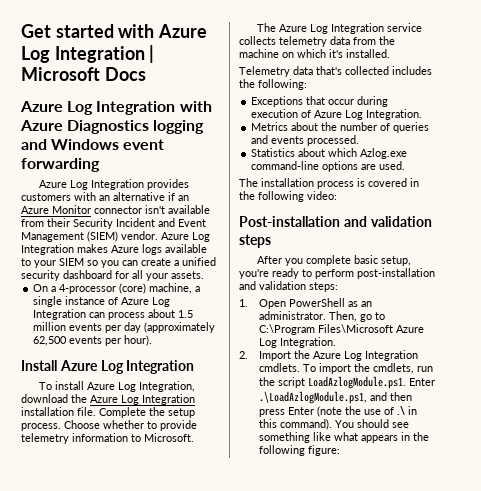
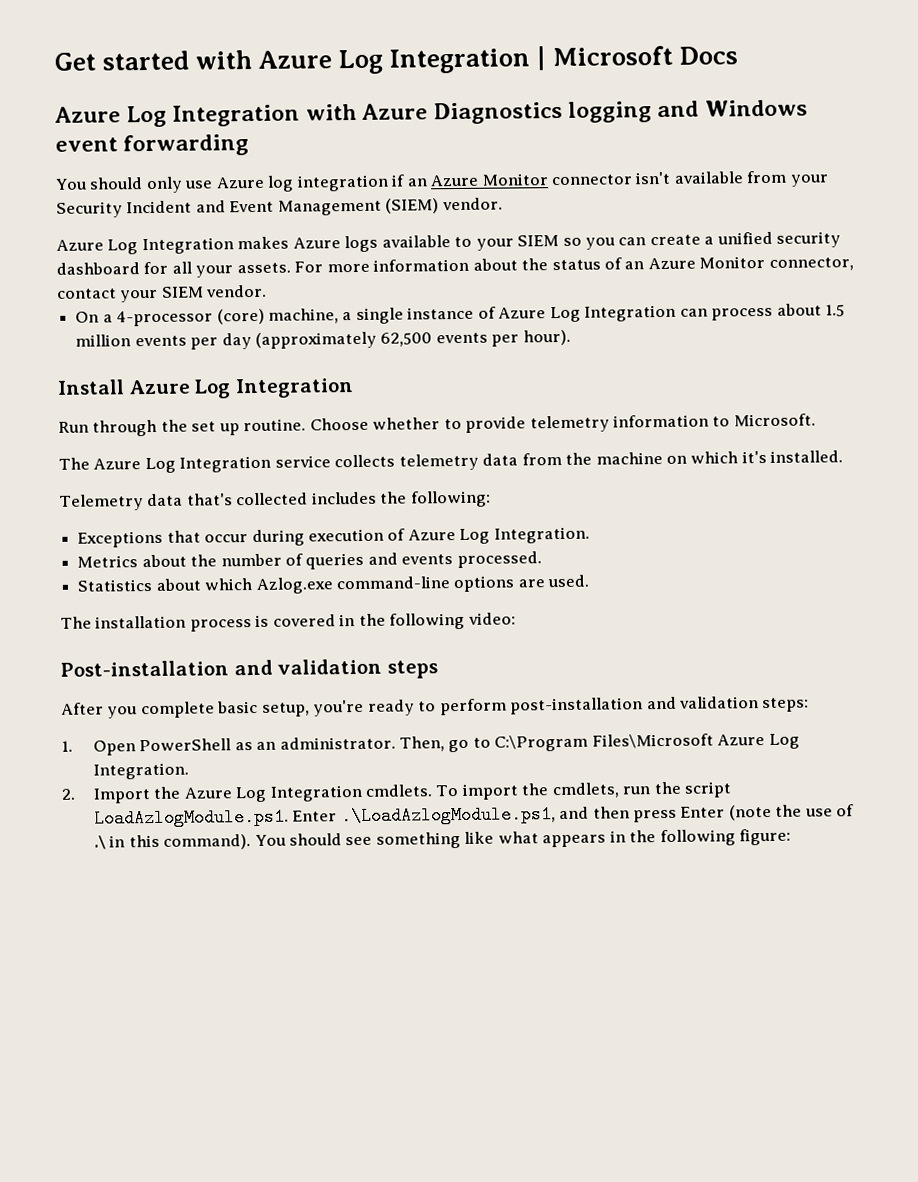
- Azure Log Integration provides customers with an alternative if an Azure Monitor connector isn't available from their Security Incident and Event Management (SIEM) vendor. Azure Log Integration makes Azure logs available to your SIEM so you can create a unified security dashboard for all your assets.
+ You should only use Azure log integration if an Azure Monitor connector isn't available from your Security Incident and Event Management (SIEM) vendor.
+ Azure Log Integration makes Azure logs available to your SIEM so you can create a unified security dashboard for all your assets. For more information about the status of an Azure Monitor connector, contact your SIEM vendor.
- To install Azure Log Integration, download the Azure Log Integration installation file. Complete the setup process.
+ Run through the set up routine.

